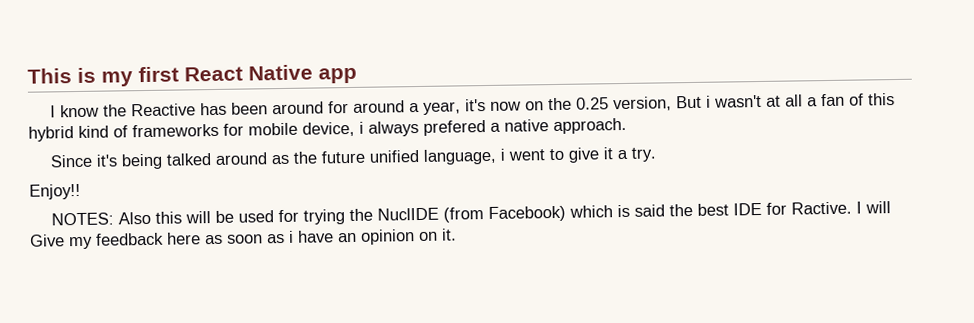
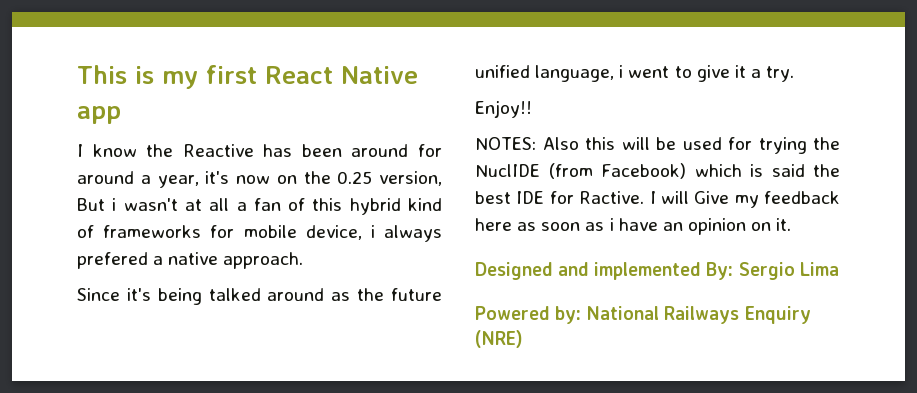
+ Designed and implemented By: Sergio Lima
+ Powered by: National Railways Enquiry (NRE)

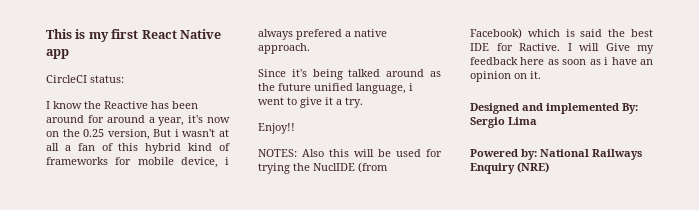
+ CircleCI status:

